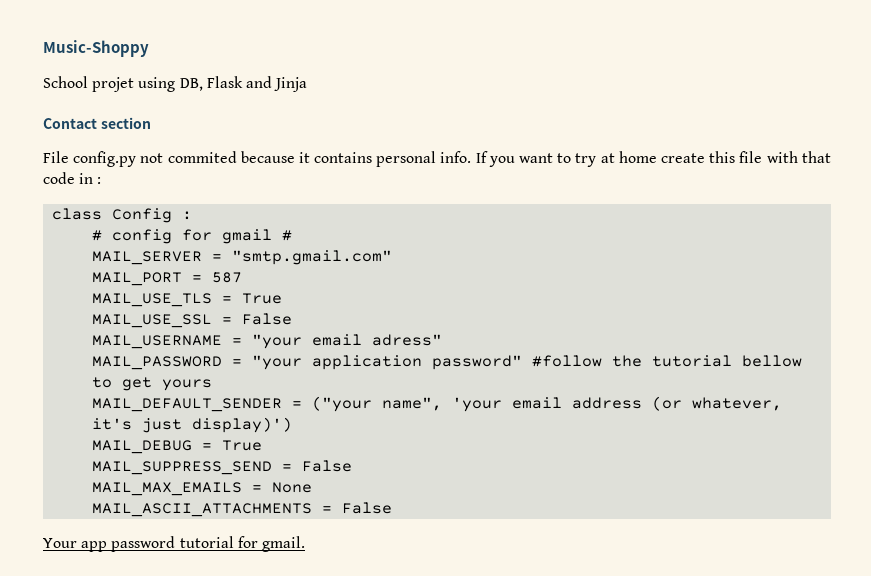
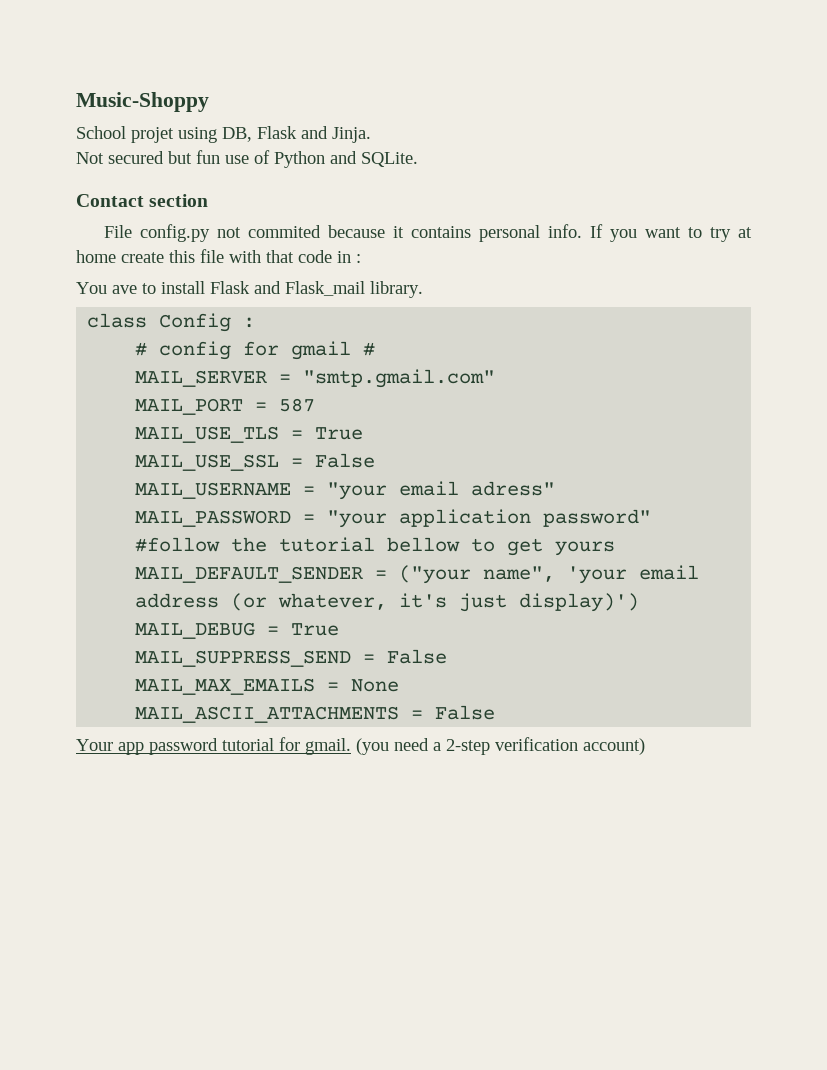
- School projet using DB, Flask and Jinja
+ School projet using DB, Flask and Jinja.
+ Not secured but fun use of Python and SQLite.
+ You ave to install Flask and Flask_mail library.
+ (you need a 2-step verification account)

